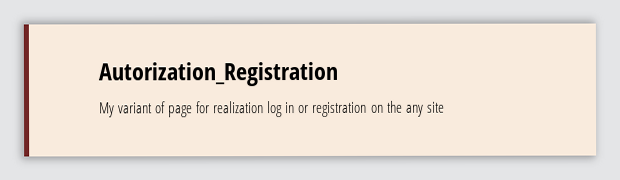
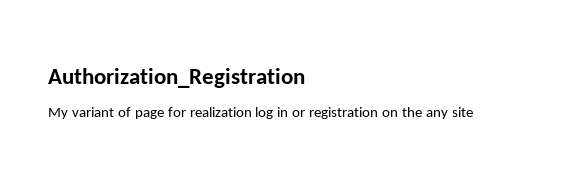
- Autorization_Registration
+ Authorization_Registration

